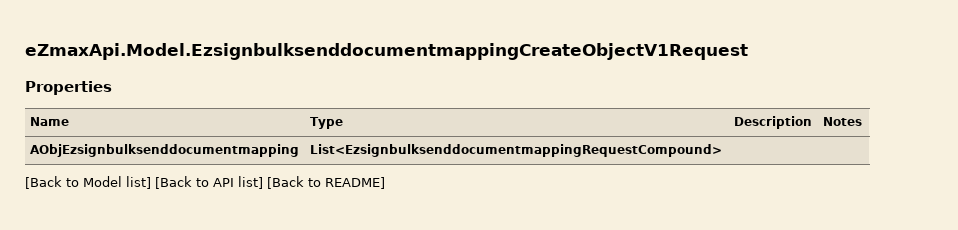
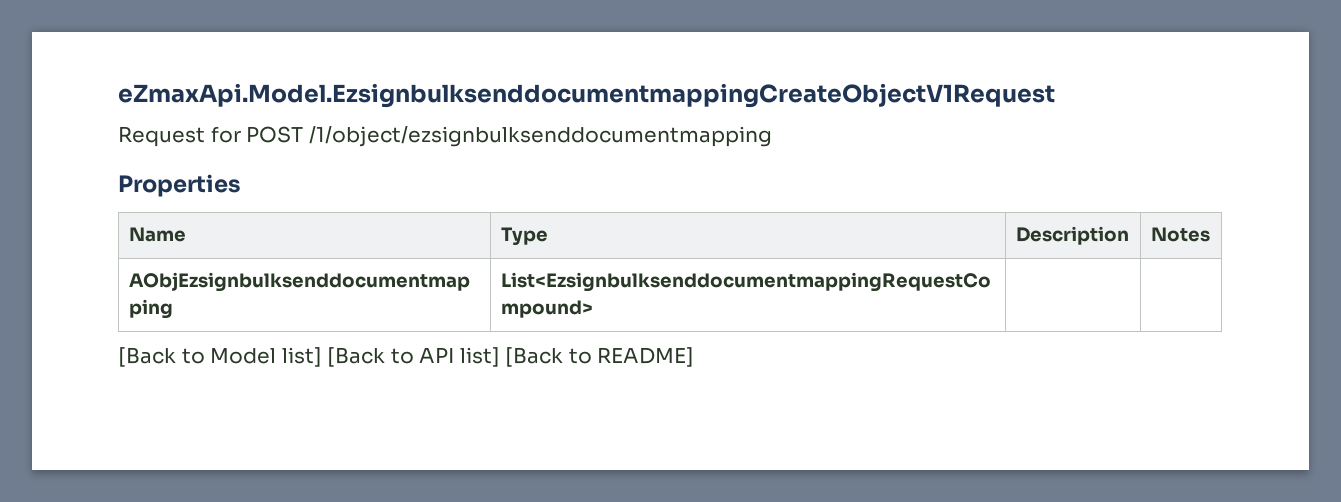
+ Request for POST /1/object/ezsignbulksenddocumentmapping

